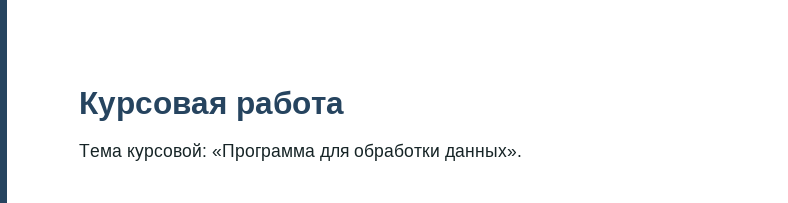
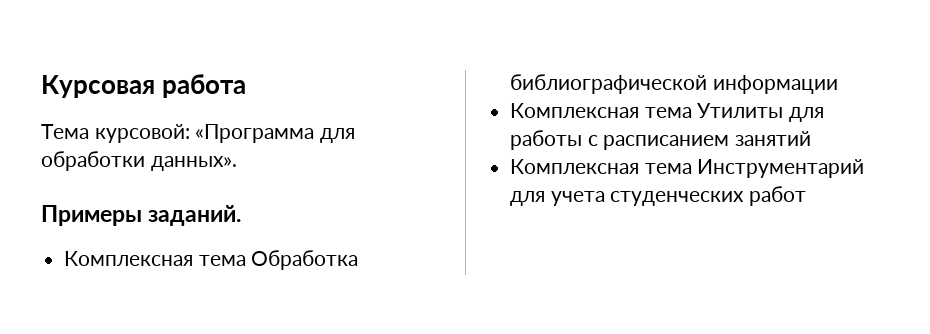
+ Примеры заданий.
+ Комплексная тема Обработка библиографической информации
+ Комплексная тема Утилиты для работы с расписанием занятий
+ Комплексная тема Инструментарий для учета студенческих работ

